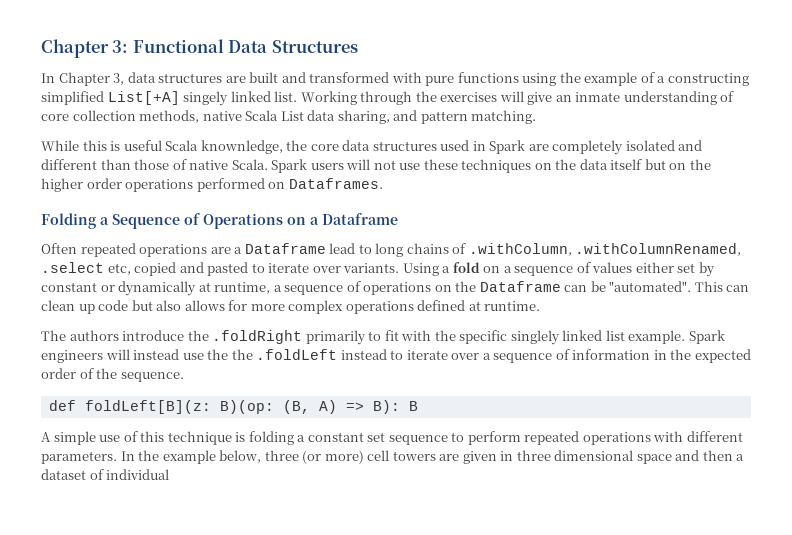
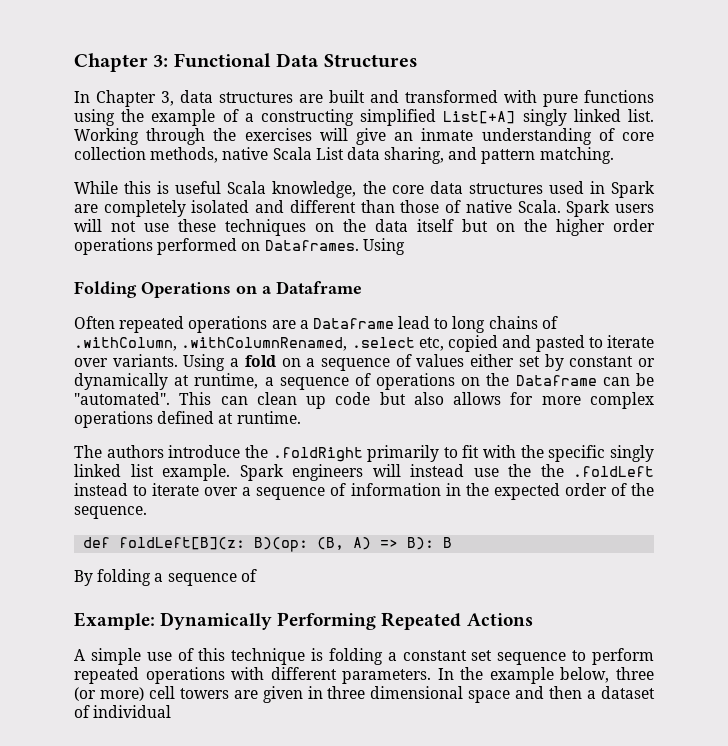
- In Chapter 3, data structures are built and transformed with pure functions using the example of a constructing simplified List[+A] singely linked list.
+ In Chapter 3, data structures are built and transformed with pure functions using the example of a constructing simplified List[+A] singly linked list.
- While this is useful Scala knownledge, the core data structures used in Spark are completely isolated and different than those of native Scala.
+ While this is useful Scala knowledge, the core data structures used in Spark are completely isolated and different than those of native Scala.
- Spark users will not use these techniques on the data itself but on the higher order operations performed on Dataframes.
+ Spark users will not use these techniques on the data itself but on the higher order operations performed on Dataframes. Using
- Folding a Sequence of Operations on a Dataframe
+ Folding Operations on a Dataframe
- The authors introduce the .foldRight primarily to fit with the specific singlely linked list example.
+ The authors introduce the .foldRight primarily to fit with the specific singly linked list example.
+ By folding a sequence of
+ Example: Dynamically Performing Repeated Actions

